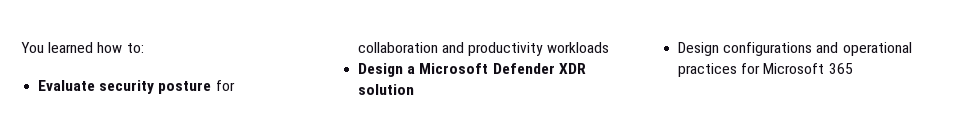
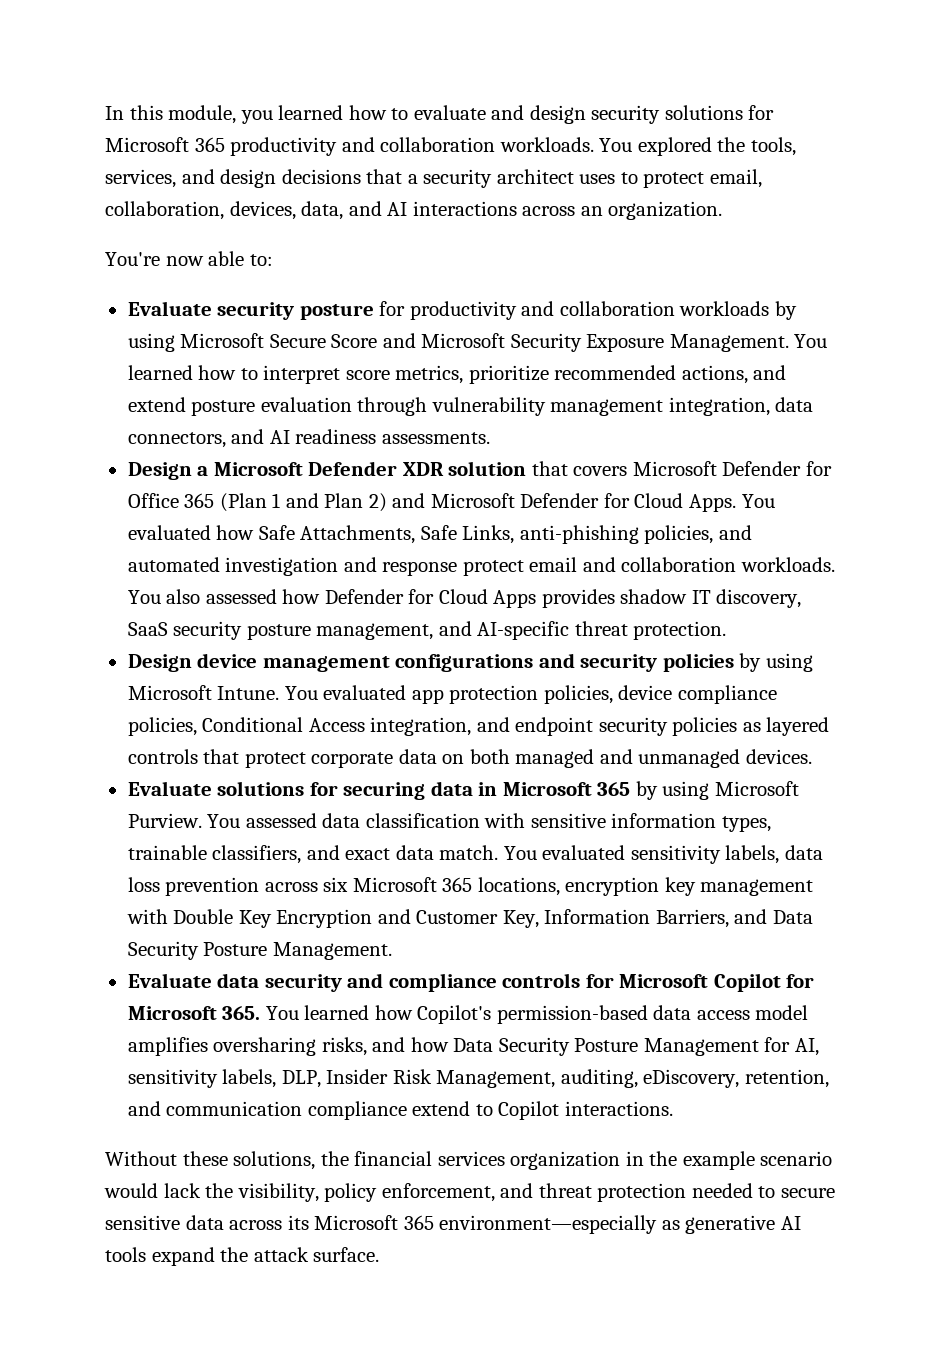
- You learned how to:
+ In this module, you learned how to evaluate and design security solutions for Microsoft 365 productivity and collaboration workloads. You explored the tools, services, and design decisions that a security architect uses to protect email, collaboration, devices, data, and AI interactions across an organization.
+ You're now able to:
- Evaluate security posture for collaboration and productivity workloads
+ Evaluate security posture for productivity and collaboration workloads by using Microsoft Secure Score and Microsoft Security Exposure Management. You learned how to interpret score metrics, prioritize recommended actions, and extend posture evaluation through vulnerability management integration, data connectors, and AI readiness assessments.
- Design a Microsoft Defender XDR solution
- Design configurations and operational practices for Microsoft 365
+ Design a Microsoft Defender XDR solution that covers Microsoft Defender for Office 365 (Plan 1 and Plan 2) and Microsoft Defender for Cloud Apps. You evaluated how Safe Attachments, Safe Links, anti-phishing policies, and automated investigation and response protect email and collaboration workloads. You also assessed how Defender for Cloud Apps provides shadow IT discovery, SaaS security posture management, and AI-specific threat protection.
+ Design device management configurations and security policies by using Microsoft Intune. You evaluated app protection policies, device compliance policies, Conditional Access integration, and endpoint security policies as layered controls that protect corporate data on both managed and unmanaged devices.
+ Evaluate solutions for securing data in Microsoft 365 by using Microsoft Purview. You assessed data classification with sensitive information types, trainable classifiers, and exact data match. You evaluated sensitivity labels, data loss prevention across six Microsoft 365 locations, encryption key management with Double Key Encryption and Customer Key, Information Barriers, and Data Security Posture Management.
+ Evaluate data security and compliance controls for Microsoft Copilot for Microsoft 365. You learned how Copilot's permission-based data access model amplifies oversharing risks, and how Data Security Posture Management for AI, sensitivity labels, DLP, Insider Risk Management, auditing, eDiscovery, retention, and communication compliance extend to Copilot interactions.
+ Without these solutions, the financial services organization in the example scenario would lack the visibility, policy enforcement, and threat protection needed to secure sensitive data across its Microsoft 365 environment—especially as generative AI tools expand the attack surface.

